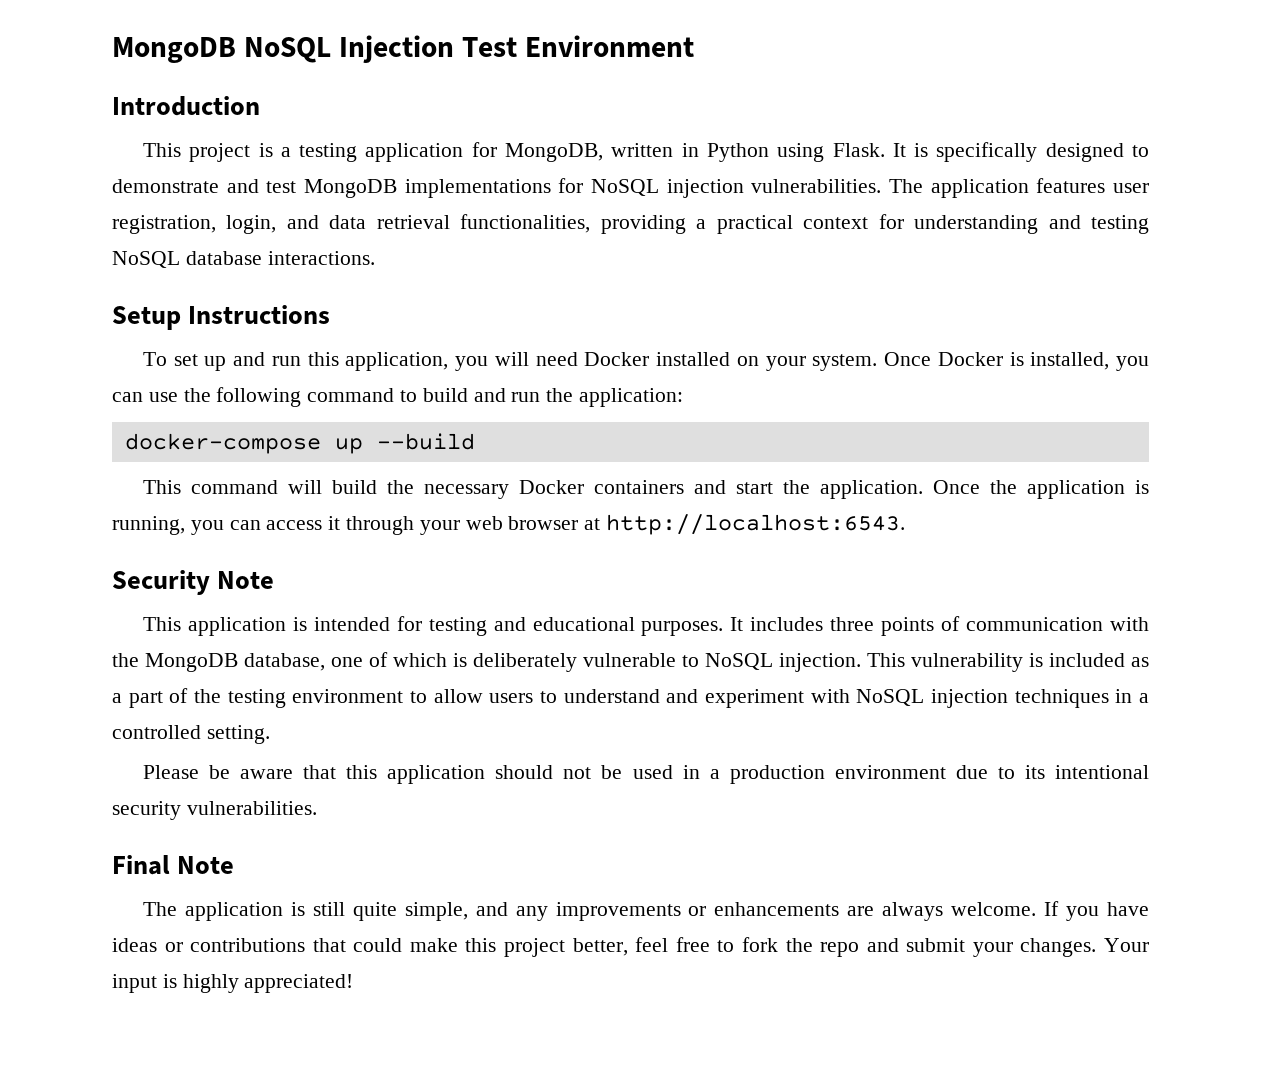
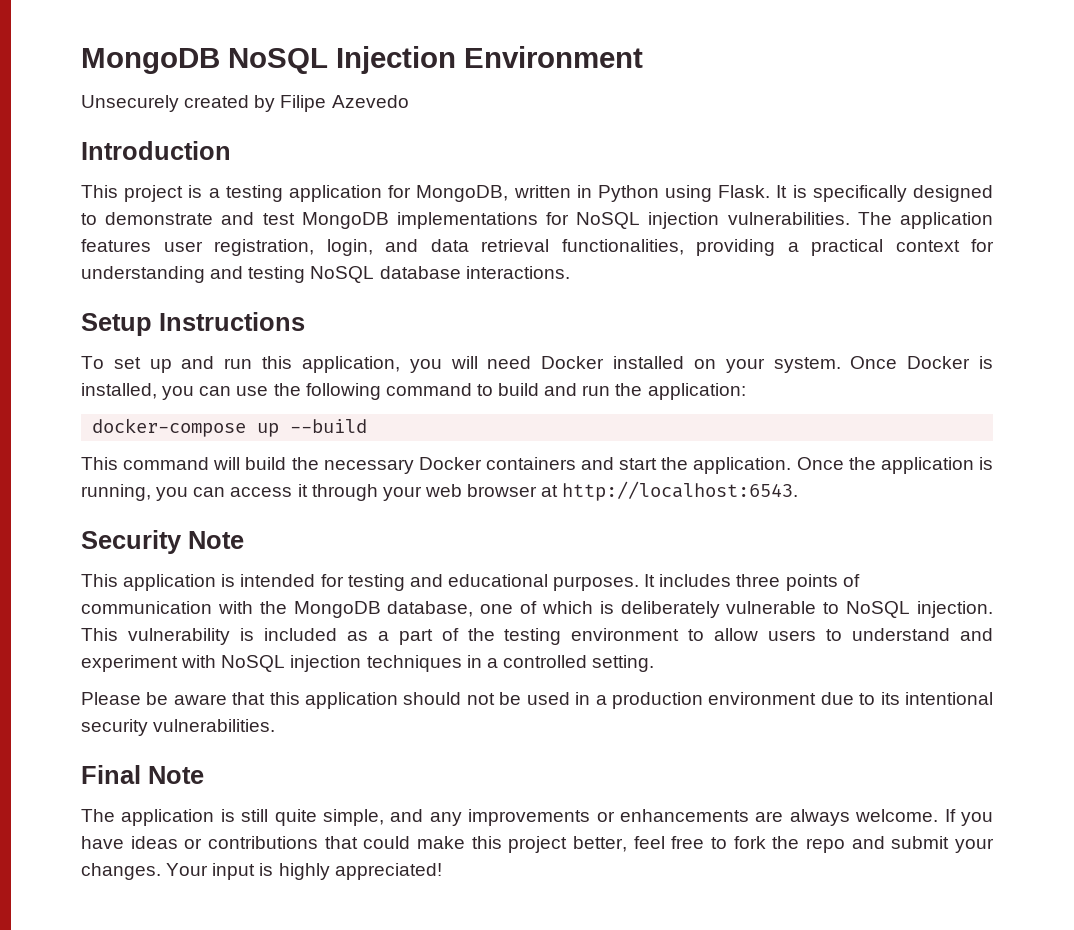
- MongoDB NoSQL Injection Test Environment
+ MongoDB NoSQL Injection Environment
+ Unsecurely created by Filipe Azevedo

